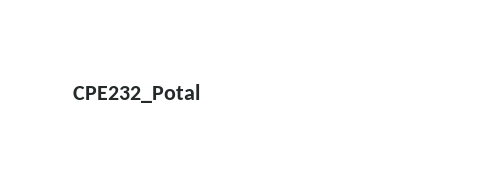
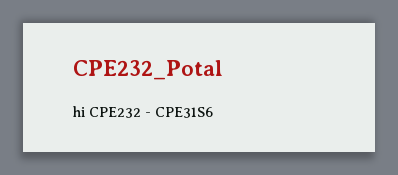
+ hi CPE232 - CPE31S6

